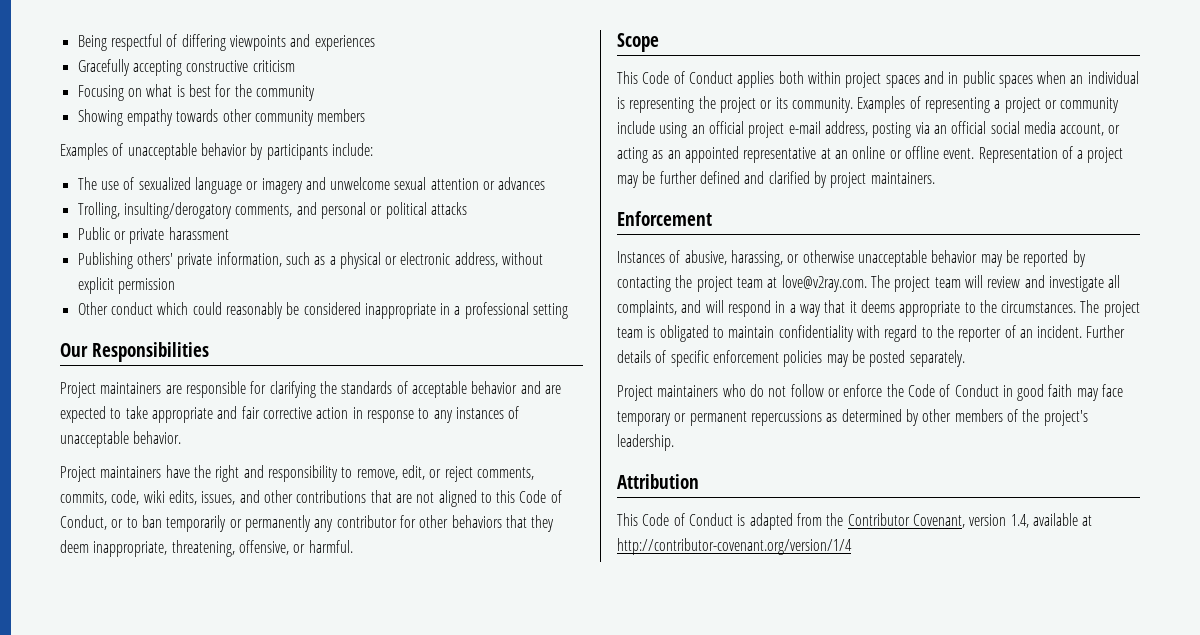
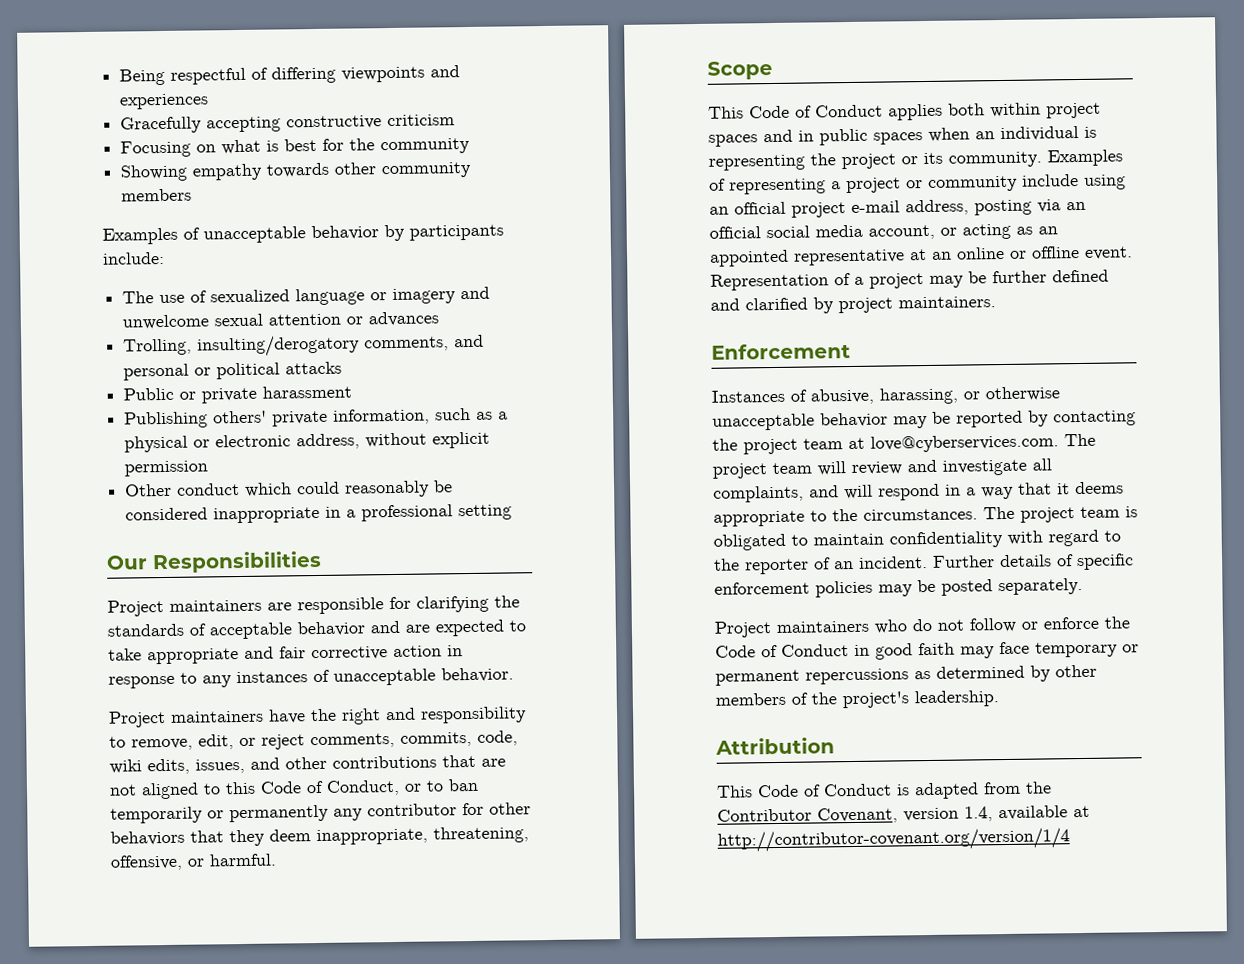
- Instances of abusive, harassing, or otherwise unacceptable behavior may be reported by contacting the project team at love@v2ray.com. The project team will review and investigate all complaints, and will respond in a way that it deems appropriate to the circumstances.
+ Instances of abusive, harassing, or otherwise unacceptable behavior may be reported by contacting the project team at love@cyberservices.com. The project team will review and investigate all complaints, and will respond in a way that it deems appropriate to the circumstances.

